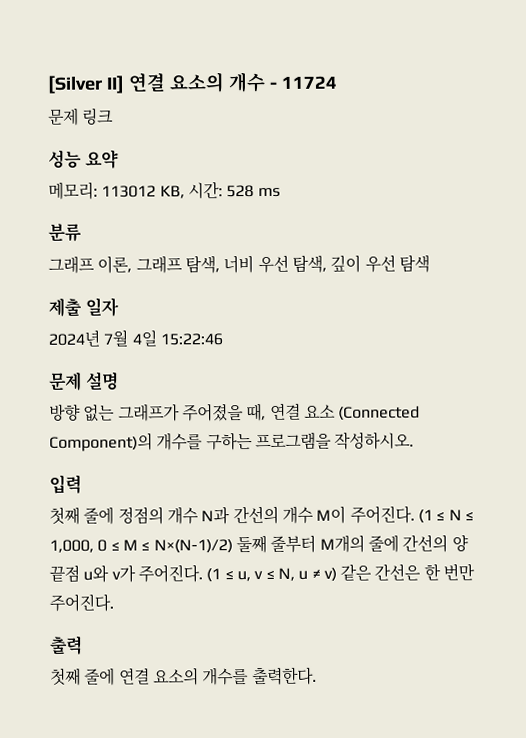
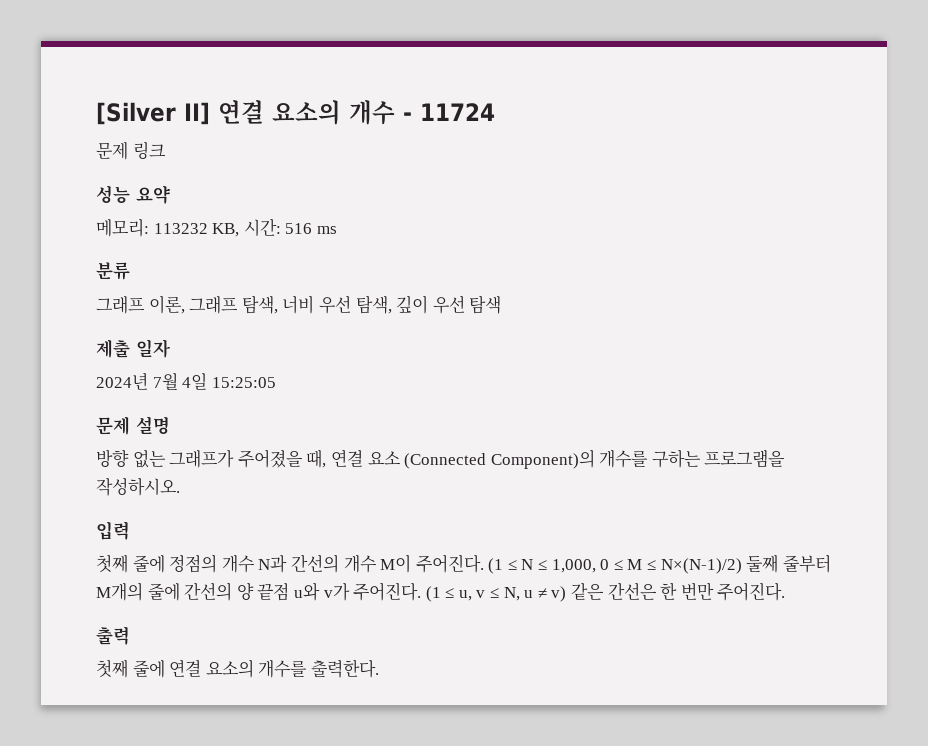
- 메모리: 113012 KB, 시간: 528 ms
+ 메모리: 113232 KB, 시간: 516 ms
- 2024년 7월 4일 15:22:46
+ 2024년 7월 4일 15:25:05

